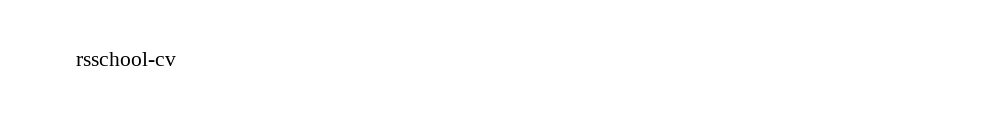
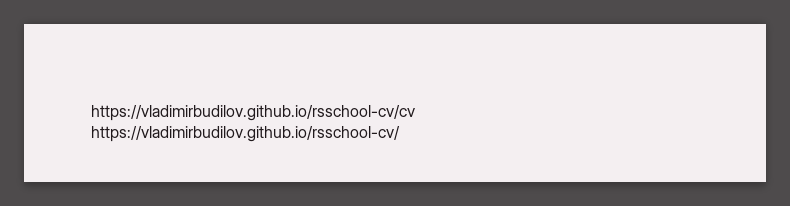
- rsschool-cv
+ https://vladimirbudilov.github.io/rsschool-cv/cv https://vladimirbudilov.github.io/rsschool-cv/

